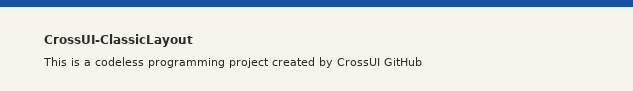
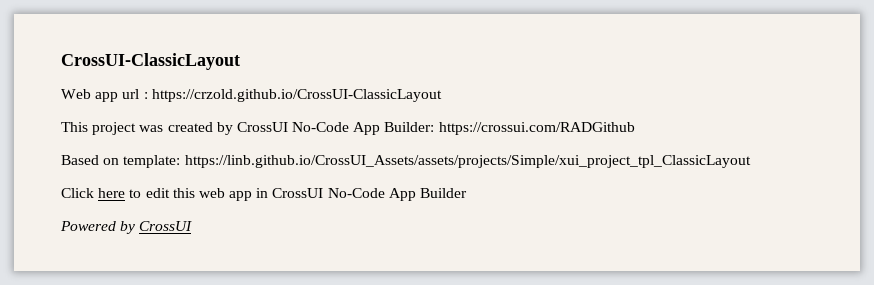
- This is a codeless programming project created by CrossUI GitHub
+ Web app url : https://crzold.github.io/CrossUI-ClassicLayout
+ This project was created by CrossUI No-Code App Builder: https://crossui.com/RADGithub
+ Based on template: https://linb.github.io/CrossUI_Assets/assets/projects/Simple/xui_project_tpl_ClassicLayout
+ Click here to edit this web app in CrossUI No-Code App Builder
+ Powered by CrossUI

